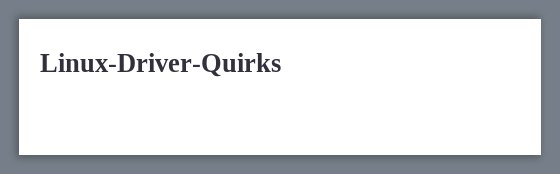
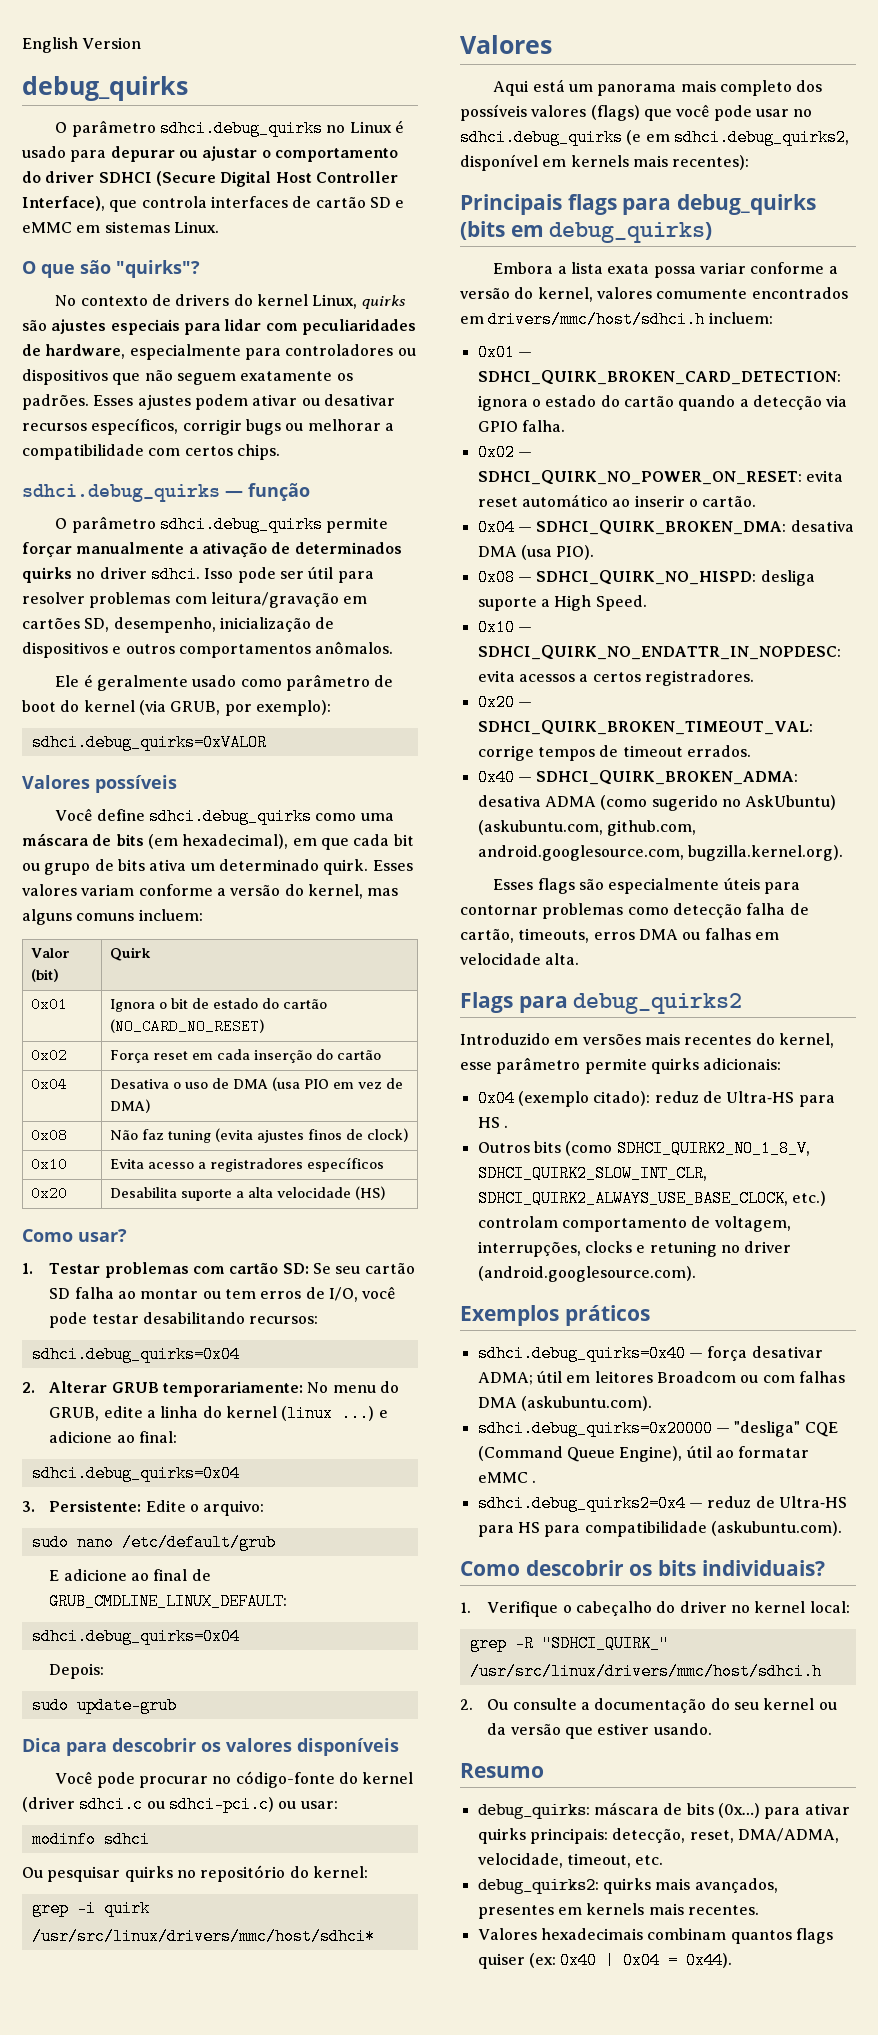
- Linux-Driver-Quirks
+ English Version
+ debug_quirks
+ O parâmetro sdhci.debug_quirks no Linux é usado para depurar ou ajustar o comportamento do driver SDHCI (Secure Digital Host Controller Interface), que controla interfaces de cartão SD e eMMC em sistemas Linux.
+ O que são "quirks"?
+ No contexto de drivers do kernel Linux, quirks são ajustes especiais para lidar com peculiaridades de hardware, especialmente para controladores ou dispositivos que não seguem exatamente os padrões. Esses ajustes podem ativar ou desativar recursos específicos, corrigir bugs ou melhorar a compatibilidade com certos chips.
+ sdhci.debug_quirks — função
+ O parâmetro sdhci.debug_quirks permite forçar manualmente a ativação de determinados quirks no driver sdhci. Isso pode ser útil para resolver problemas com leitura/gravação em cartões SD, desempenho, inicialização de dispositivos e outros comportamentos anômalos.
+ Ele é geralmente usado como parâmetro de boot do kernel (via GRUB, por exemplo):
+ sdhci.debug_quirks=0xVALOR
+ Valores possíveis
+ Você define sdhci.debug_quirks como uma máscara de bits (em hexadecimal), em que cada bit ou grupo de bits ativa um determinado quirk. Esses valores variam conforme a versão do kernel, mas alguns comuns incluem:
+ Valor (bit) | Quirk
+ 0x01 | Ignora o bit de estado do cartão (NO_CARD_NO_RESET)
+ 0x02 | Força reset em cada inserção do cartão
+ 0x04 | Desativa o uso de DMA (usa PIO em vez de DMA)
+ 0x08 | Não faz tuning (evita ajustes finos de clock)
+ 0x10 | Evita acesso a registradores específicos
+ 0x20 | Desabilita suporte a alta velocidade (HS)
+ Como usar?
+ 1. Testar problemas com cartão SD: Se seu cartão SD falha ao montar ou tem erros de I/O, você pode testar desabilitando recursos:
+ sdhci.debug_quirks=0x04
+ 2. Alterar GRUB temporariamente: No menu do GRUB, edite a linha do kernel (linux ...) e adicione ao final:
+ sdhci.debug_quirks=0x04
+ 3. Persistente: Edite o arquivo:
+ sudo nano /etc/default/grub
+ E adicione ao final de GRUB_CMDLINE_LINUX_DEFAULT:
+ sdhci.debug_quirks=0x04
+ Depois:
+ sudo update-grub
+ Dica para descobrir os valores disponíveis
+ Você pode procurar no código-fonte do kernel (driver sdhci.c ou sdhci-pci.c) ou usar:
+ modinfo sdhci
+ Ou pesquisar quirks no repositório do kernel:
+ grep -i quirk /usr/src/linux/drivers/mmc/host/sdhci*
+ Valores
+ Aqui está um panorama mais completo dos possíveis valores (flags) que você pode usar no sdhci.debug_quirks (e em sdhci.debug_quirks2, disponível em kernels mais recentes):
+ Principais flags para debug_quirks (bits em debug_quirks)
+ Embora a lista exata possa variar conforme a versão do kernel, valores comumente encontrados em drivers/mmc/host/sdhci.h incluem:
+ 0x01 — SDHCI_QUIRK_BROKEN_CARD_DETECTION: ignora o estado do cartão quando a detecção via GPIO falha.
+ 0x02 — SDHCI_QUIRK_NO_POWER_ON_RESET: evita reset automático ao inserir o cartão.
+ 0x04 — SDHCI_QUIRK_BROKEN_DMA: desativa DMA (usa PIO).
+ 0x08 — SDHCI_QUIRK_NO_HISPD: desliga suporte a High Speed.
+ 0x10 — SDHCI_QUIRK_NO_ENDATTR_IN_NOPDESC: evita acessos a certos registradores.
+ 0x20 — SDHCI_QUIRK_BROKEN_TIMEOUT_VAL: corrige tempos de timeout errados.
+ 0x40 — SDHCI_QUIRK_BROKEN_ADMA: desativa ADMA (como sugerido no AskUbuntu) (askubuntu.com, github.com, android.googlesource.com, bugzilla.kernel.org).
+ Esses flags são especialmente úteis para contornar problemas como detecção falha de cartão, timeouts, erros DMA ou falhas em velocidade alta.
+ Flags para debug_quirks2
+ Introduzido em versões mais recentes do kernel, esse parâmetro permite quirks adicionais:
+ 0x04 (exemplo citado): reduz de Ultra‑HS para HS .
+ Outros bits (como SDHCI_QUIRK2_NO_1_8_V, SDHCI_QUIRK2_SLOW_INT_CLR, SDHCI_QUIRK2_ALWAYS_USE_BASE_CLOCK, etc.) controlam comportamento de voltagem, interrupções, clocks e retuning no driver (android.googlesource.com).
+ Exemplos práticos
+ sdhci.debug_quirks=0x40 — força desativar ADMA; útil em leitores Broadcom ou com falhas DMA (askubuntu.com).
+ sdhci.debug_quirks=0x20000 — "desliga" CQE (Command Queue Engine), útil ao formatar eMMC .
+ sdhci.debug_quirks2=0x4 — reduz de Ultra‑HS para HS para compatibilidade (askubuntu.com).
+ Como descobrir os bits individuais?
+ 1. Verifique o cabeçalho do driver no kernel local:
+ grep -R "SDHCI_QUIRK_" /usr/src/linux/drivers/mmc/host/sdhci.h
+ 2. Ou consulte a documentação do seu kernel ou da versão que estiver usando.
+ Resumo
+ debug_quirks: máscara de bits (0x…) para ativar quirks principais: detecção, reset, DMA/ADMA, velocidade, timeout, etc.
+ debug_quirks2: quirks mais avançados, presentes em kernels mais recentes.
+ Valores hexadecimais combinam quantos flags quiser (ex: 0x40 | 0x04 = 0x44).

